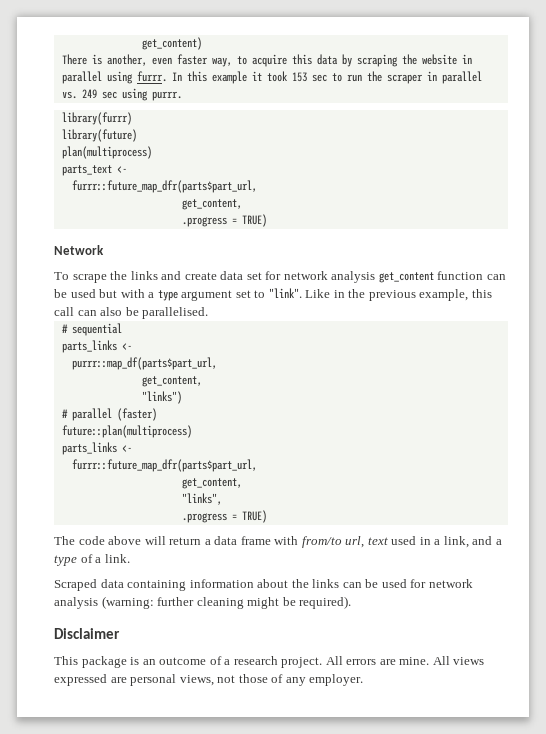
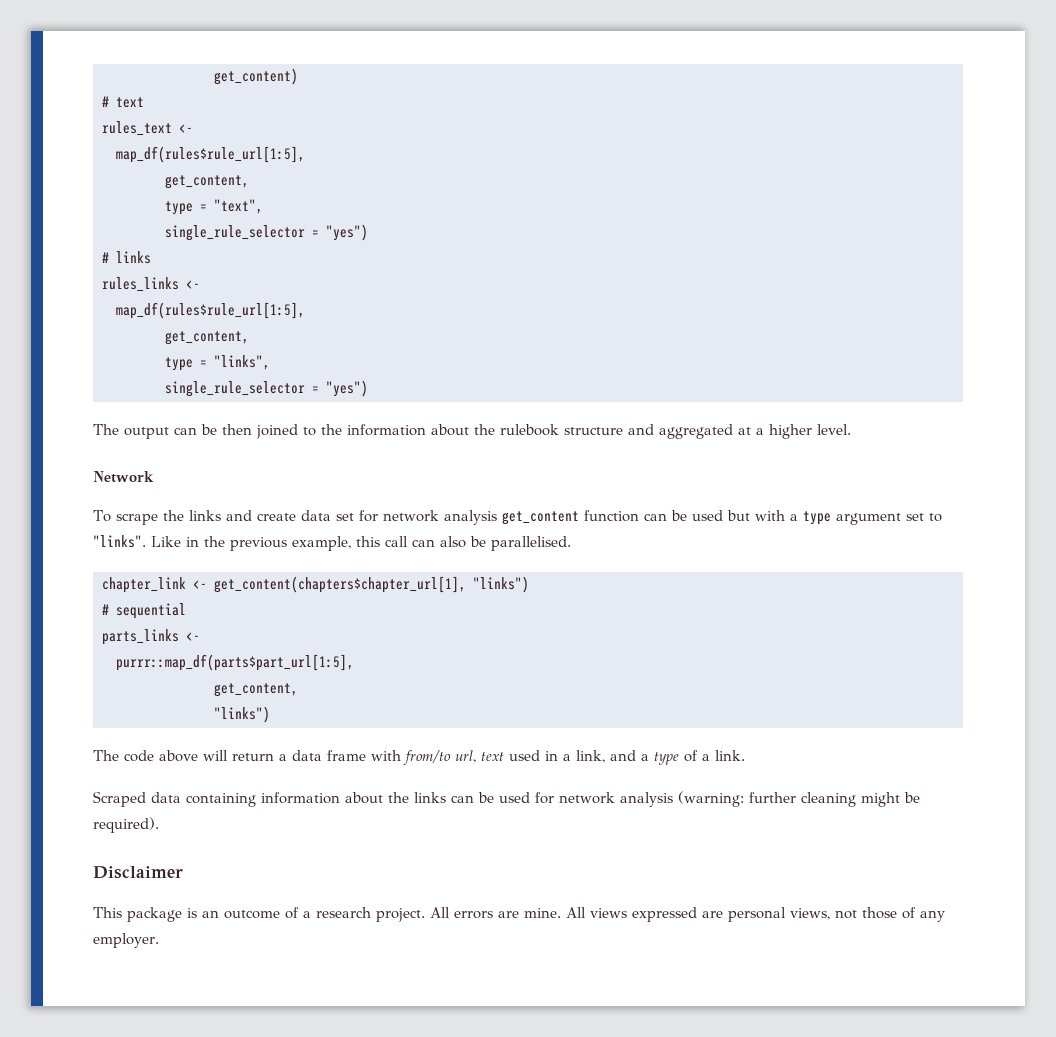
- There is another, even faster way, to acquire this data by scraping the website in parallel using furrr. In this example it took 153 sec to run the scraper in parallel vs. 249 sec using purrr.
- library(furrr)
- library(future)
- plan(multiprocess)
- parts_text <-
- furrr::future_map_dfr(parts$part_url,
+ # text
+ rules_text <-
+ map_df(rules$rule_url[1:5],
  get_content,
- .progress = TRUE)
+ type = "text",
+ single_rule_selector = "yes")
+ # links
+ rules_links <-
+ map_df(rules$rule_url[1:5],
+ get_content,
+ type = "links",
+ single_rule_selector = "yes")
+ The output can be then joined to the information about the rulebook structure and aggregated at a higher level.
- To scrape the links and create data set for network analysis get_content function can be used but with a type argument set to "link".
+ To scrape the links and create data set for network analysis get_content function can be used but with a type argument set to "links".
+ chapter_link <- get_content(chapters$chapter_url[1], "links")
- purrr::map_df(parts$part_url,
+ purrr::map_df(parts$part_url[1:5],
- # parallel (faster)
- future::plan(multiprocess)
- parts_links <-
- furrr::future_map_dfr(parts$part_url,
- get_content,
- "links",
- .progress = TRUE)

